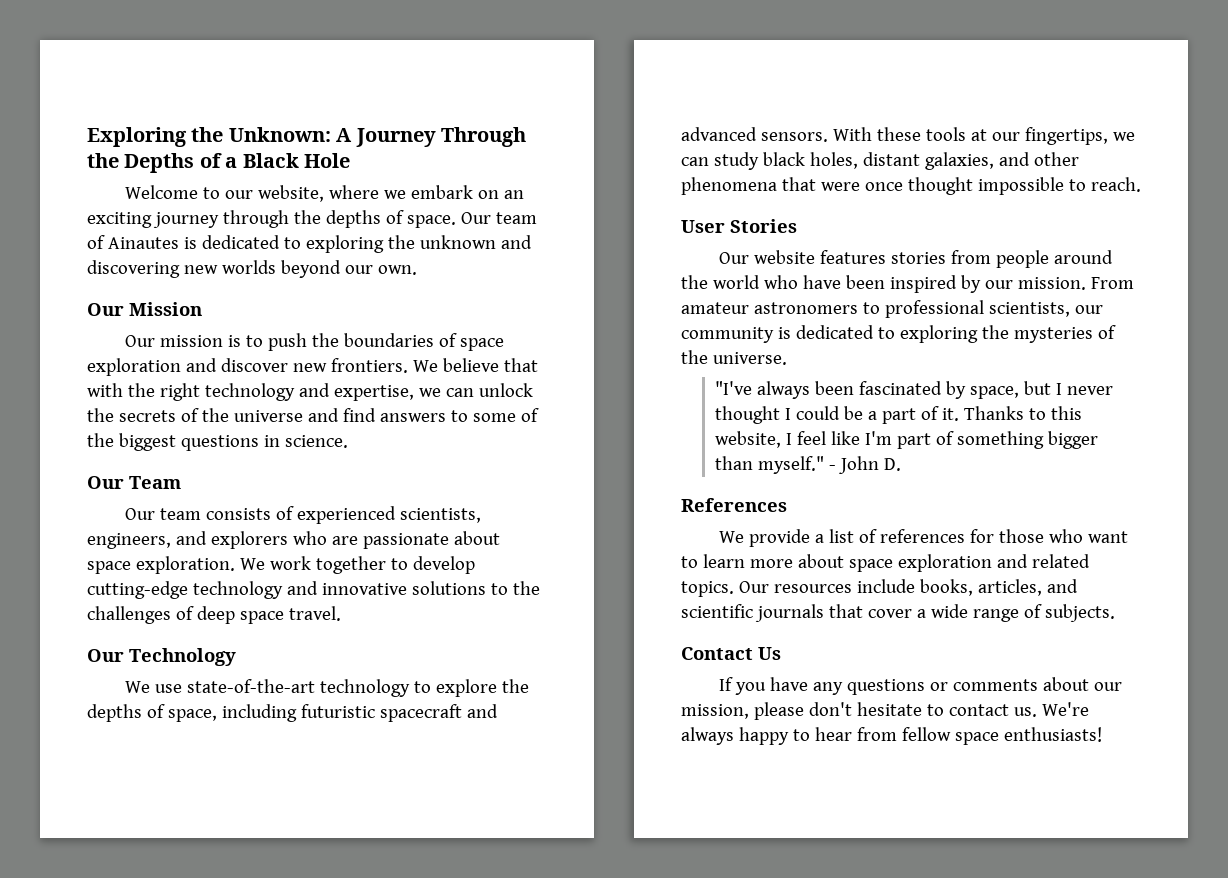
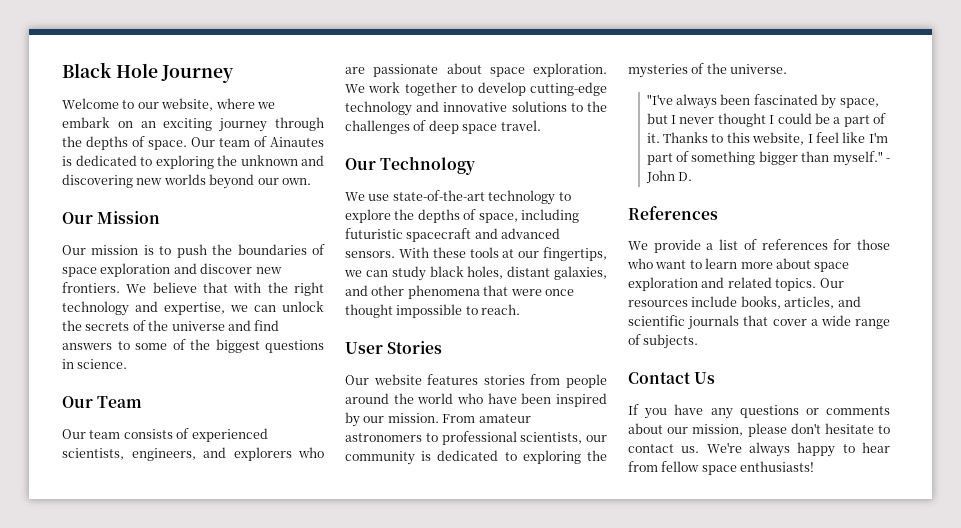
- Exploring the Unknown: A Journey Through the Depths of a Black Hole
+ Black Hole Journey

